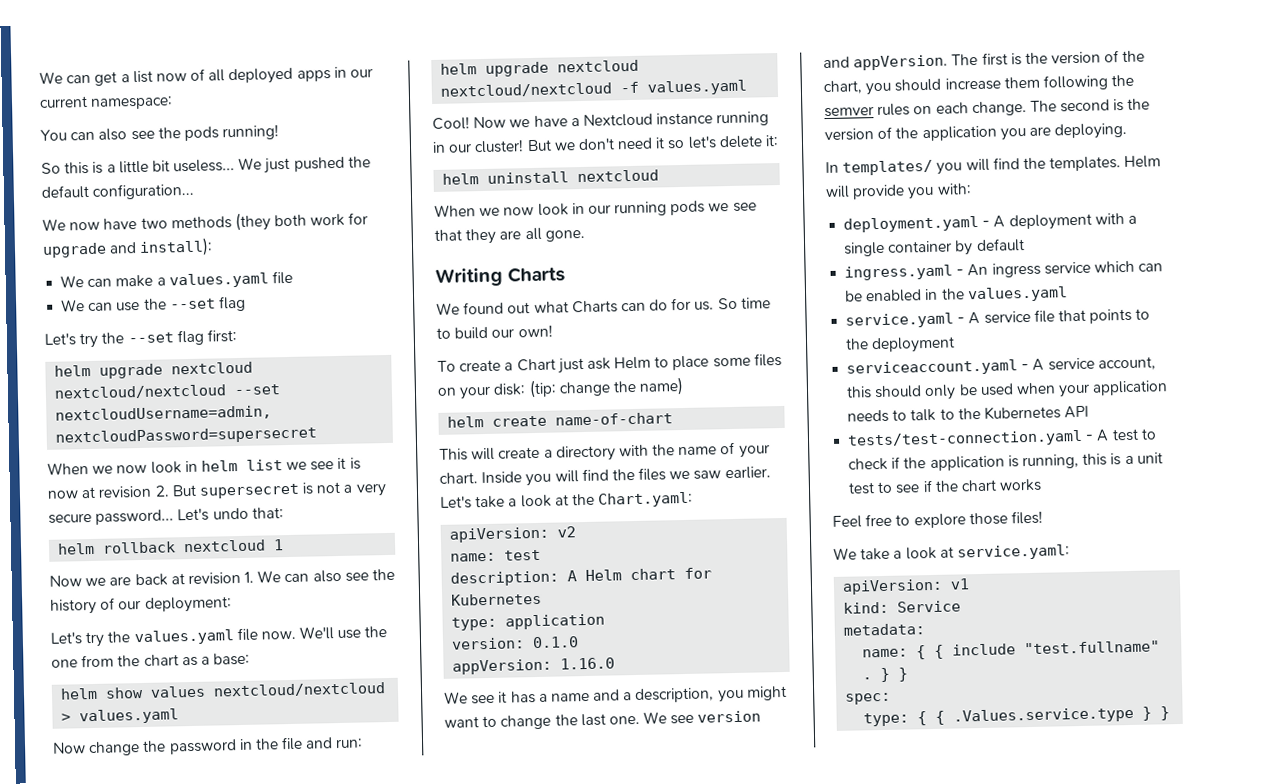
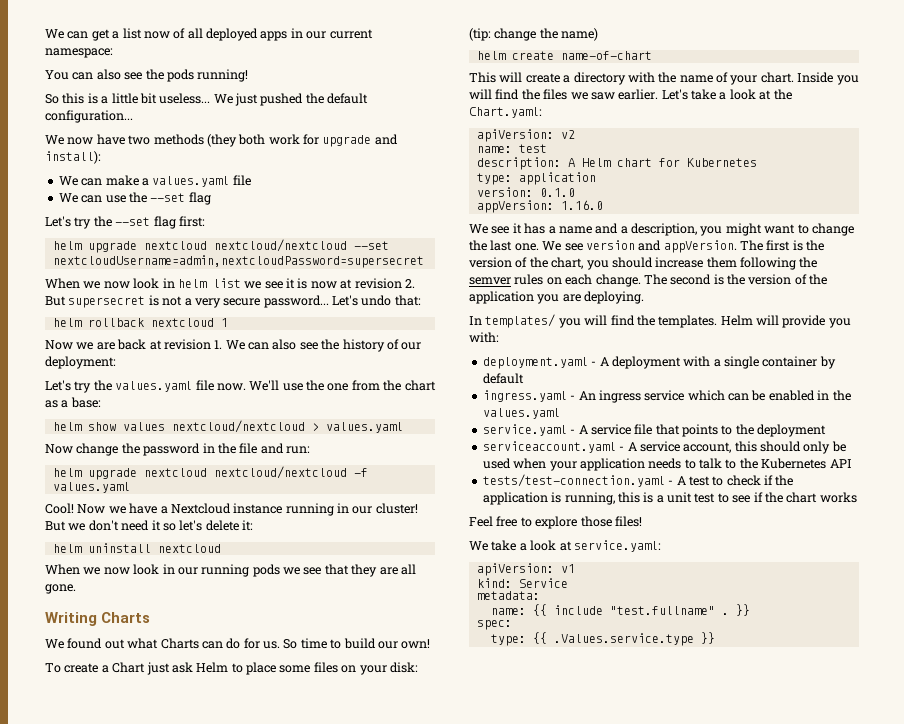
- name: { { include "test.fullname" . } }
+ name: {{ include "test.fullname" . }}
- type: { { .Values.service.type } }
+ type: {{ .Values.service.type }}

